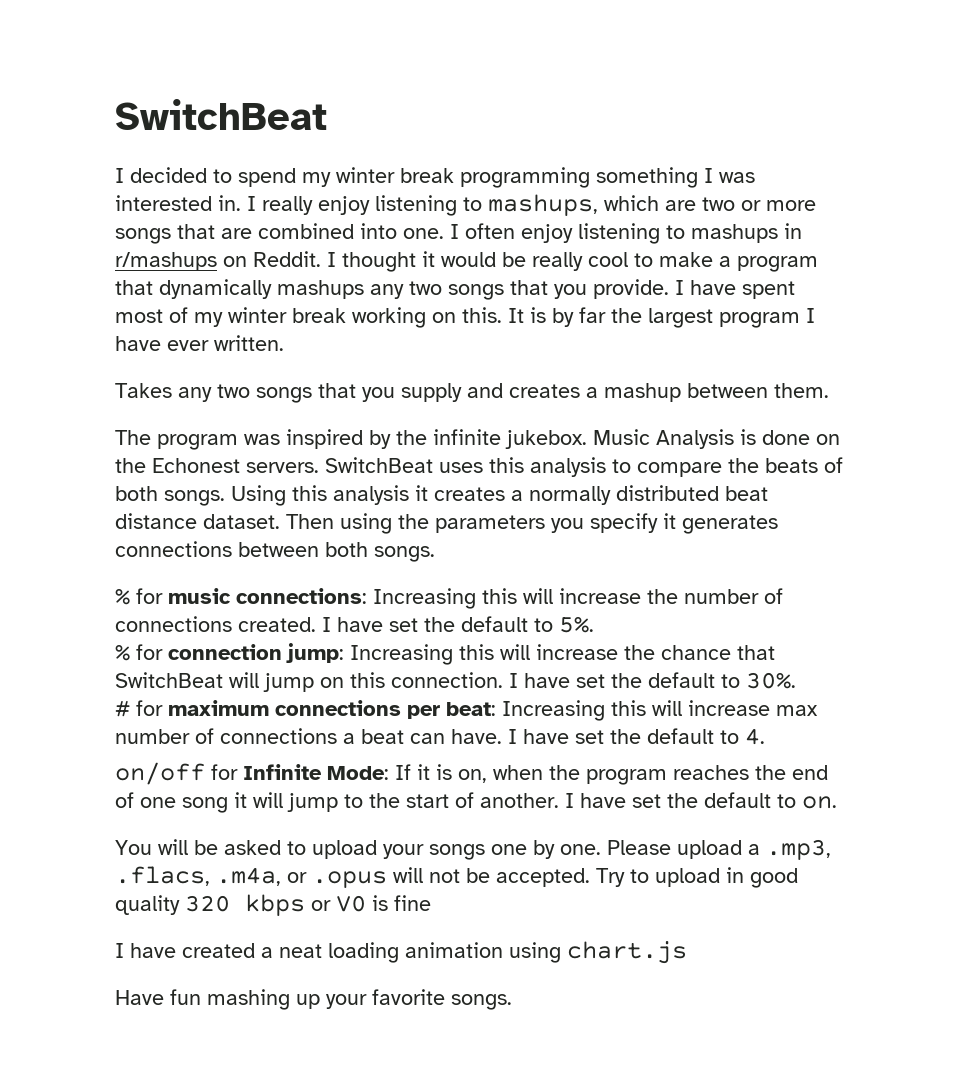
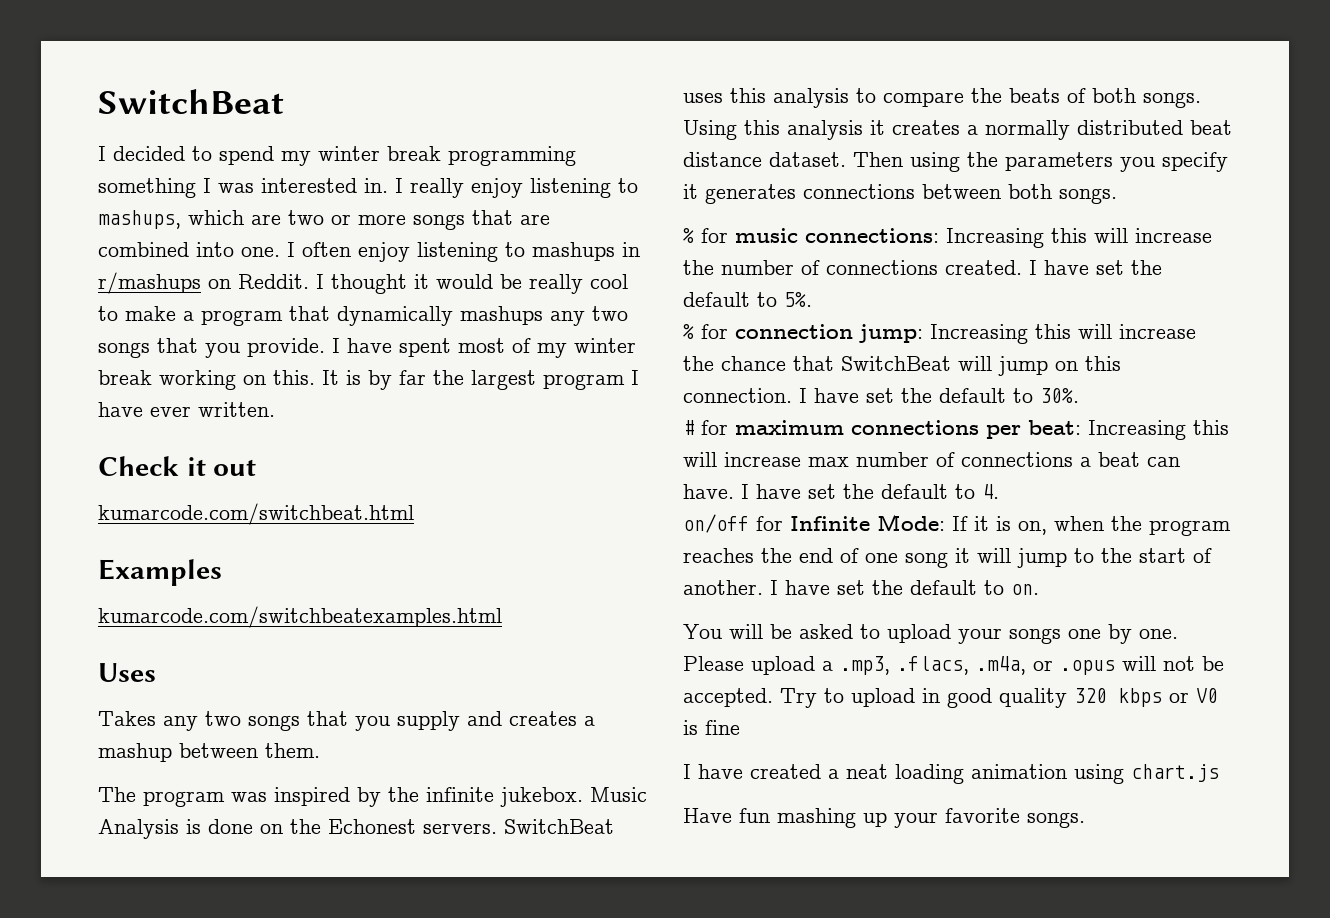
+ Check it out
+ kumarcode.com/switchbeat.html
+ Examples
+ kumarcode.com/switchbeatexamples.html
+ Uses

